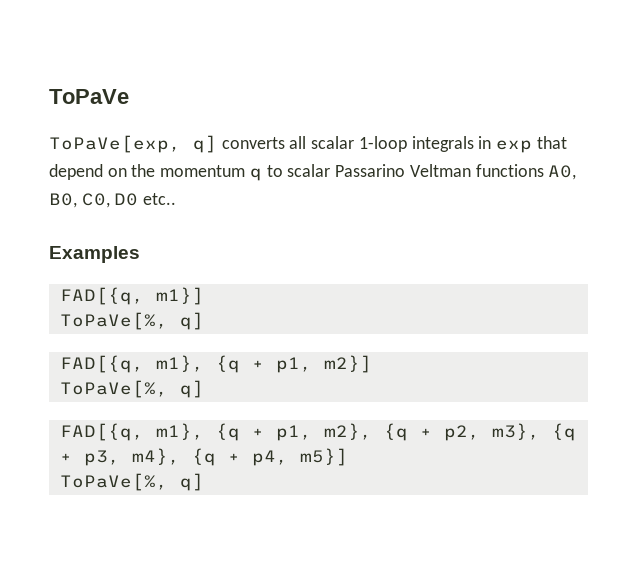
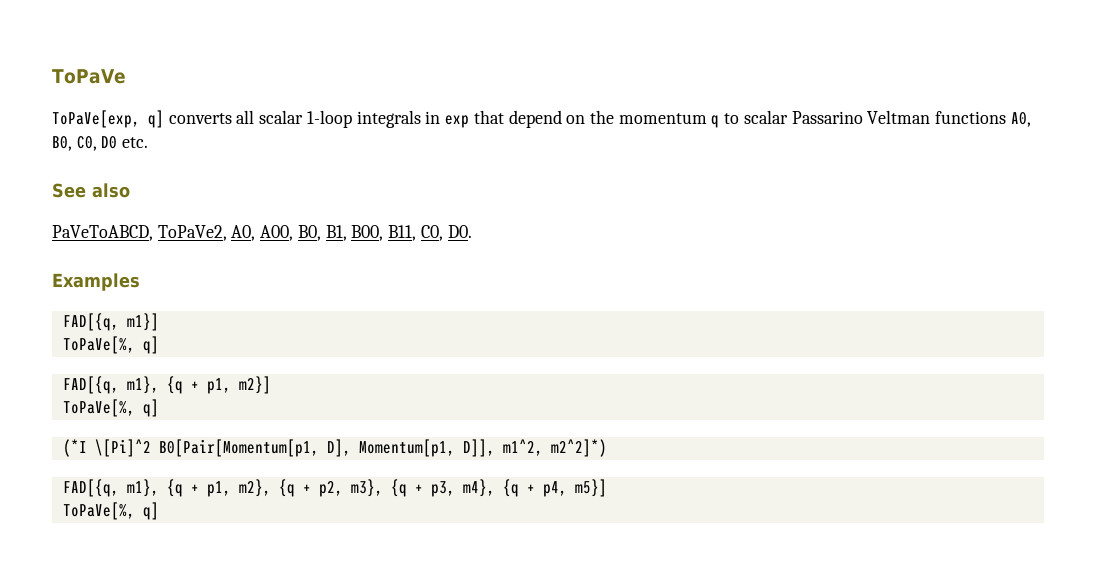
- ToPaVe[exp, q] converts all scalar 1-loop integrals in exp that depend on the momentum q to scalar Passarino Veltman functions A0, B0, C0, D0 etc..
+ ToPaVe[exp, q] converts all scalar 1-loop integrals in exp that depend on the momentum q to scalar Passarino Veltman functions A0, B0, C0, D0 etc.
+ See also
+ PaVeToABCD, ToPaVe2, A0, A00, B0, B1, B00, B11, C0, D0.
+ (*I \[Pi]^2 B0[Pair[Momentum[p1, D], Momentum[p1, D]], m1^2, m2^2]*)

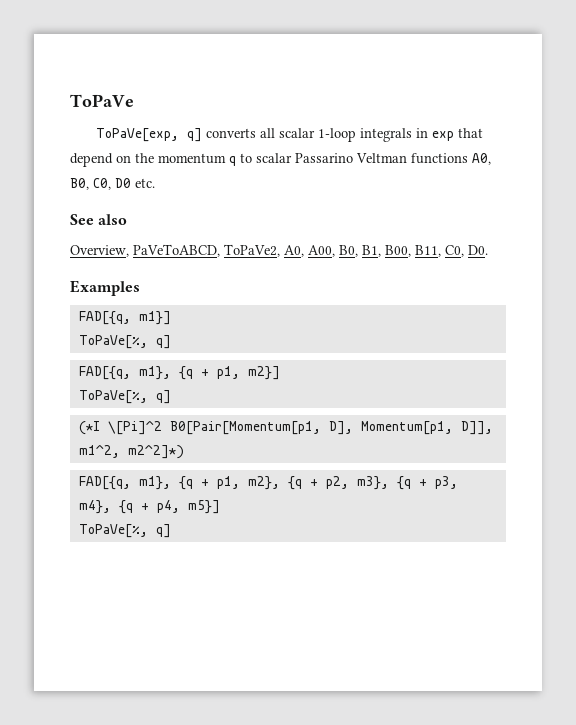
- PaVeToABCD, ToPaVe2, A0, A00, B0, B1, B00, B11, C0, D0.
+ Overview, PaVeToABCD, ToPaVe2, A0, A00, B0, B1, B00, B11, C0, D0.

